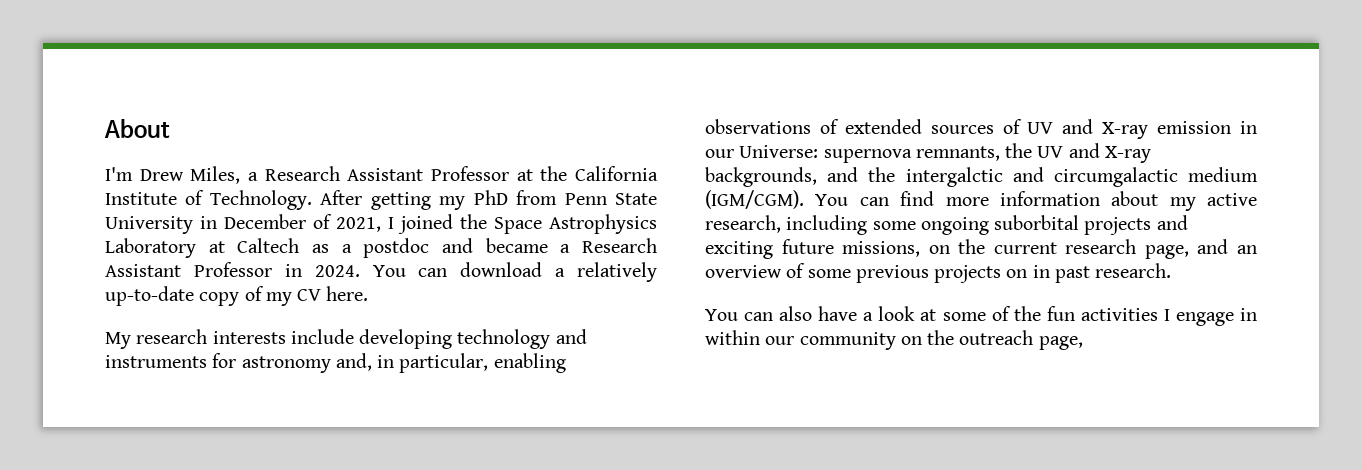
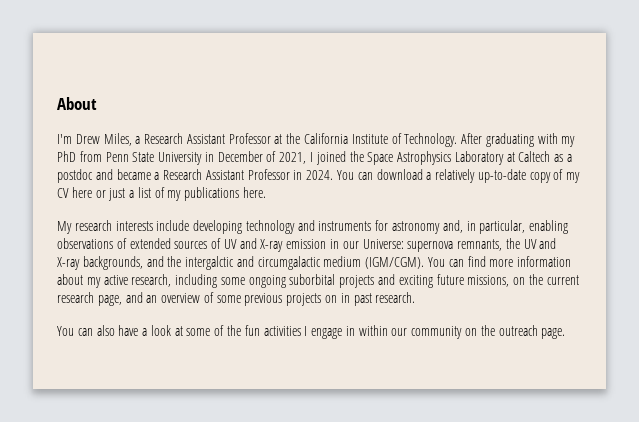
- After getting my PhD from Penn State University in December of 2021, I joined the Space Astrophysics Laboratory at Caltech as a postdoc and became a Research Assistant Professor in 2024.
+ After graduating with my PhD from Penn State University in December of 2021, I joined the Space Astrophysics Laboratory at Caltech as a postdoc and became a Research Assistant Professor in 2024.
- You can download a relatively up-to-date copy of my CV here.
+ You can download a relatively up-to-date copy of my CV here or just a list of my publications here.
- You can also have a look at some of the fun activities I engage in within our community on the outreach page,
+ You can also have a look at some of the fun activities I engage in within our community on the outreach page.

